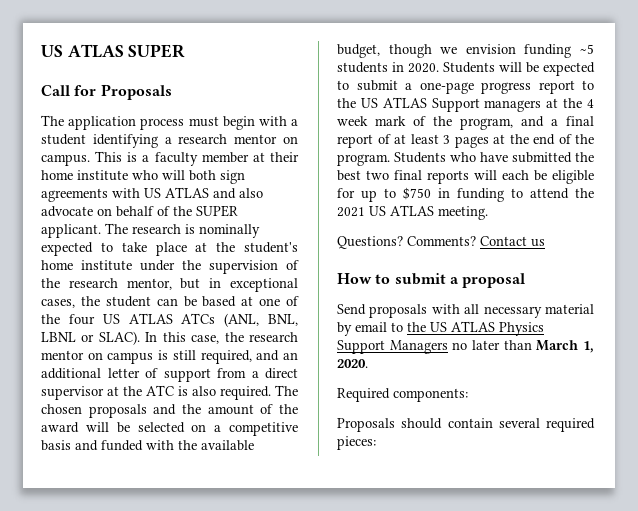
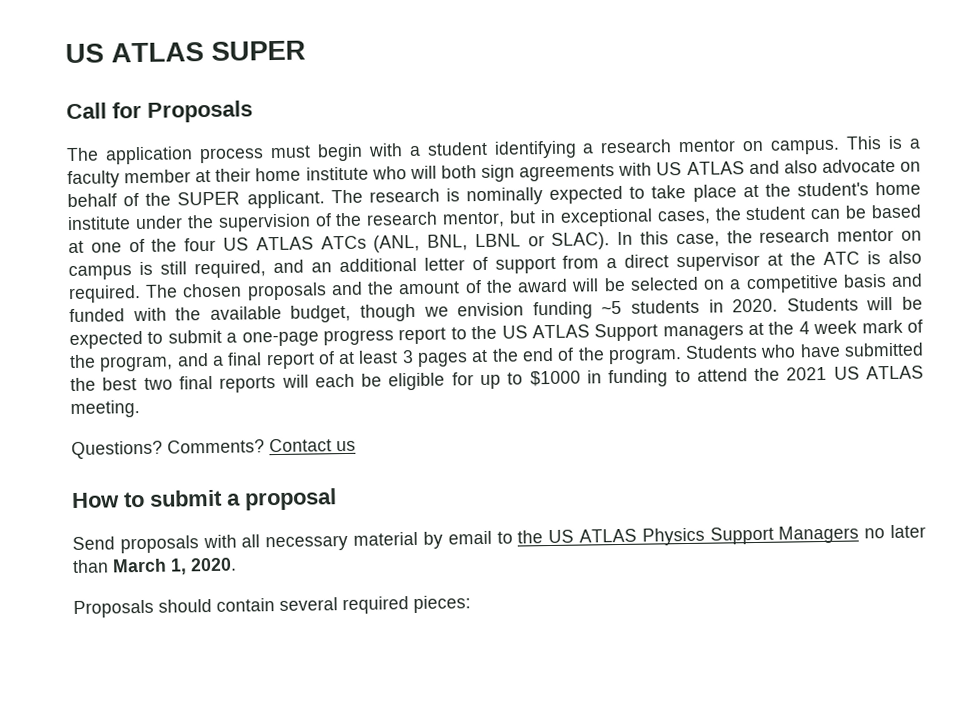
- Students who have submitted the best two final reports will each be eligible for up to $750 in funding to attend the 2021 US ATLAS meeting.
+ Students who have submitted the best two final reports will each be eligible for up to $1000 in funding to attend the 2021 US ATLAS meeting.
- Required components:

